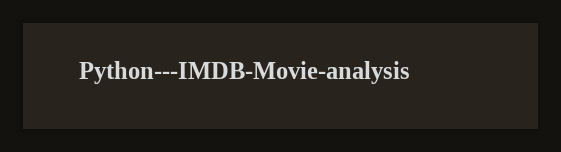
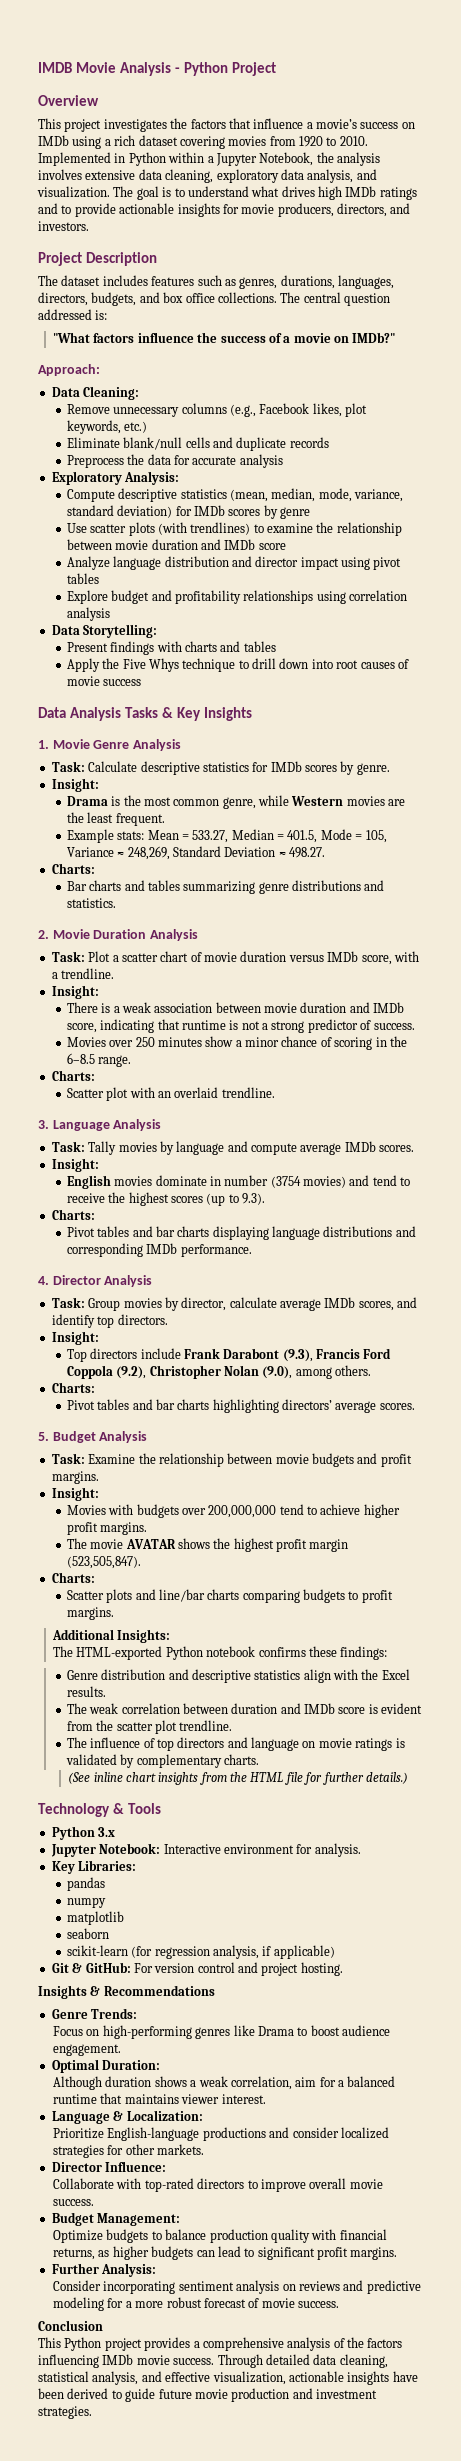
- Python---IMDB-Movie-analysis
+ IMDB Movie Analysis - Python Project
+ Overview
+ This project investigates the factors that influence a movie’s success on IMDb using a rich dataset covering movies from 1920 to 2010. Implemented in Python within a Jupyter Notebook, the analysis involves extensive data cleaning, exploratory data analysis, and visualization. The goal is to understand what drives high IMDb ratings and to provide actionable insights for movie producers, directors, and investors.
+ Project Description
+ The dataset includes features such as genres, durations, languages, directors, budgets, and box office collections. The central question addressed is:
+ "What factors influence the success of a movie on IMDb?"
+ Approach:
+ Data Cleaning:
+ Remove unnecessary columns (e.g., Facebook likes, plot keywords, etc.)
+ Eliminate blank/null cells and duplicate records
+ Preprocess the data for accurate analysis
+ Exploratory Analysis:
+ Compute descriptive statistics (mean, median, mode, variance, standard deviation) for IMDb scores by genre
+ Use scatter plots (with trendlines) to examine the relationship between movie duration and IMDb score
+ Analyze language distribution and director impact using pivot tables
+ Explore budget and profitability relationships using correlation analysis
+ Data Storytelling:
+ Present findings with charts and tables
+ Apply the Five Whys technique to drill down into root causes of movie success
+ Data Analysis Tasks & Key Insights
+ 1. Movie Genre Analysis
+ Task: Calculate descriptive statistics for IMDb scores by genre.
+ Insight:
+ Drama is the most common genre, while Western movies are the least frequent.
+ Example stats: Mean = 533.27, Median = 401.5, Mode = 105, Variance ≈ 248,269, Standard Deviation ≈ 498.27.
+ Charts:
+ Bar charts and tables summarizing genre distributions and statistics.
+ 2. Movie Duration Analysis
+ Task: Plot a scatter chart of movie duration versus IMDb score, with a trendline.
+ Insight:
+ There is a weak association between movie duration and IMDb score, indicating that runtime is not a strong predictor of success.
+ Movies over 250 minutes show a minor chance of scoring in the 6–8.5 range.
+ Charts:
+ Scatter plot with an overlaid trendline.
+ 3. Language Analysis
+ Task: Tally movies by language and compute average IMDb scores.
+ Insight:
+ English movies dominate in number (3754 movies) and tend to receive the highest scores (up to 9.3).
+ Charts:
+ Pivot tables and bar charts displaying language distributions and corresponding IMDb performance.
+ 4. Director Analysis
+ Task: Group movies by director, calculate average IMDb scores, and identify top directors.
+ Insight:
+ Top directors include Frank Darabont (9.3), Francis Ford Coppola (9.2), Christopher Nolan (9.0), among others.
+ Charts:
+ Pivot tables and bar charts highlighting directors’ average scores.
+ 5. Budget Analysis
+ Task: Examine the relationship between movie budgets and profit margins.
+ Insight:
+ Movies with budgets over 200,000,000 tend to achieve higher profit margins.
+ The movie AVATAR shows the highest profit margin (523,505,847).
+ Charts:
+ Scatter plots and line/bar charts comparing budgets to profit margins.
+ Additional Insights:
+ The HTML-exported Python notebook confirms these findings:
+ Genre distribution and descriptive statistics align with the Excel results.
+ The weak correlation between duration and IMDb score is evident from the scatter plot trendline.
+ The influence of top directors and language on movie ratings is validated by complementary charts.
+ (See inline chart insights from the HTML file for further details.)
+ Technology & Tools
+ Python 3.x
+ Jupyter Notebook: Interactive environment for analysis.
+ Key Libraries:
+ pandas
+ numpy
+ matplotlib
+ seaborn
+ scikit-learn (for regression analysis, if applicable)
+ Git & GitHub: For version control and project hosting.
+ Insights & Recommendations
+ Genre Trends:
+ Focus on high-performing genres like Drama to boost audience engagement.
+ Optimal Duration:
+ Although duration shows a weak correlation, aim for a balanced runtime that maintains viewer interest.
+ Language & Localization:
+ Prioritize English-language productions and consider localized strategies for other markets.
+ Director Influence:
+ Collaborate with top-rated directors to improve overall movie success.
+ Budget Management:
+ Optimize budgets to balance production quality with financial returns, as higher budgets can lead to significant profit margins.
+ Further Analysis:
+ Consider incorporating sentiment analysis on reviews and predictive modeling for a more robust forecast of movie success.
+ Conclusion
+ This Python project provides a comprehensive analysis of the factors influencing IMDb movie success. Through detailed data cleaning, statistical analysis, and effective visualization, actionable insights have been derived to guide future movie production and investment strategies.

